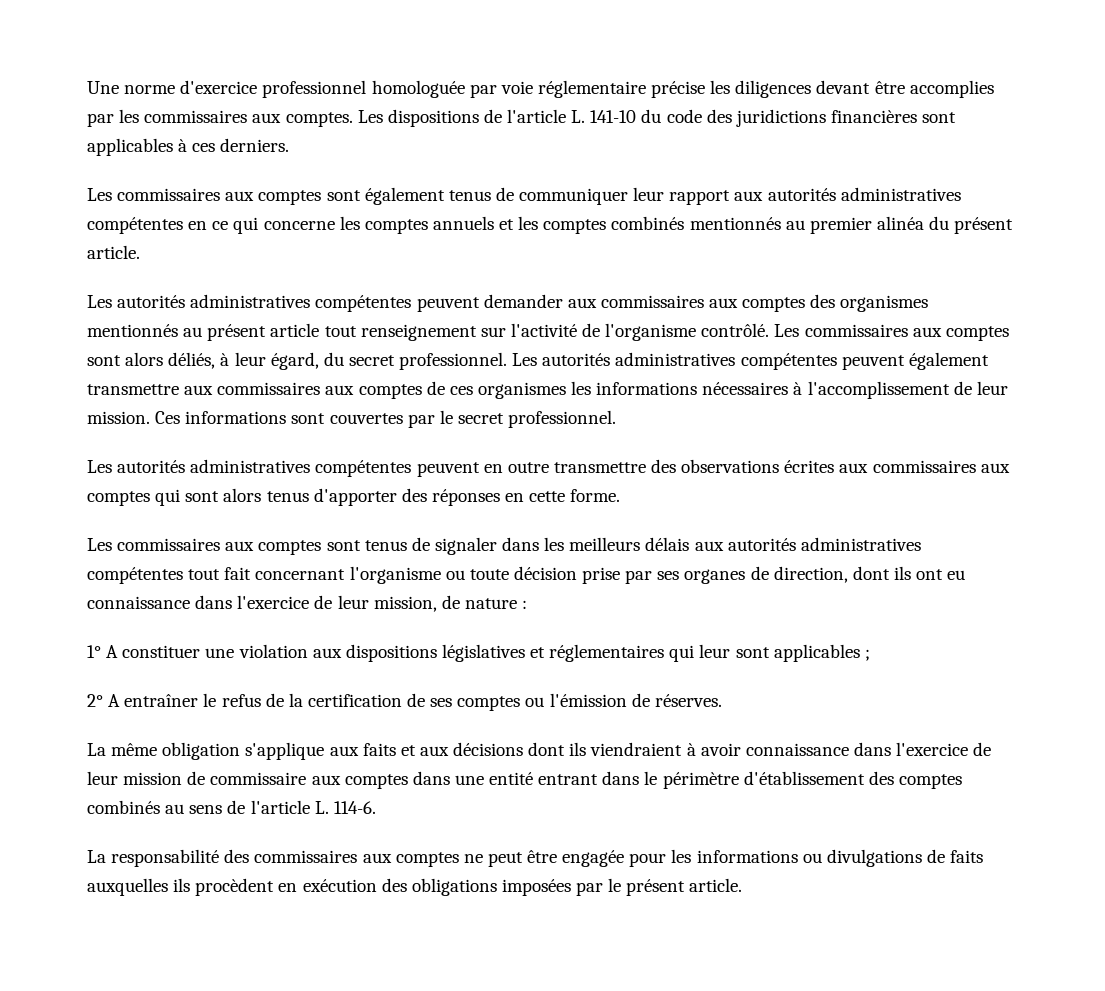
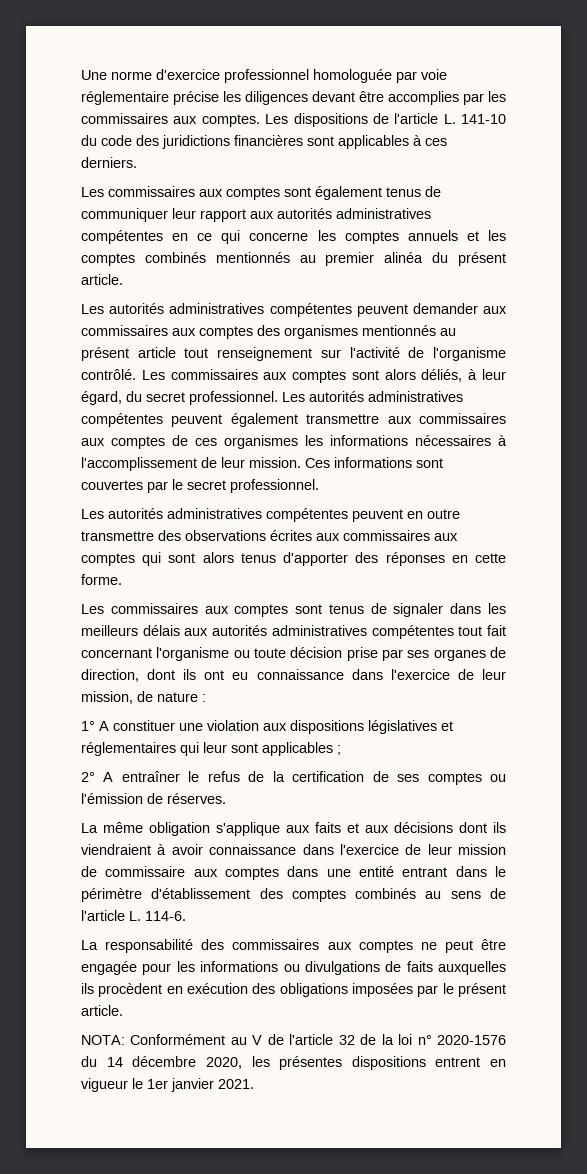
+ NOTA: Conformément au V de l'article 32 de la loi n° 2020-1576 du 14 décembre 2020, les présentes dispositions entrent en vigueur le 1er janvier 2021.

